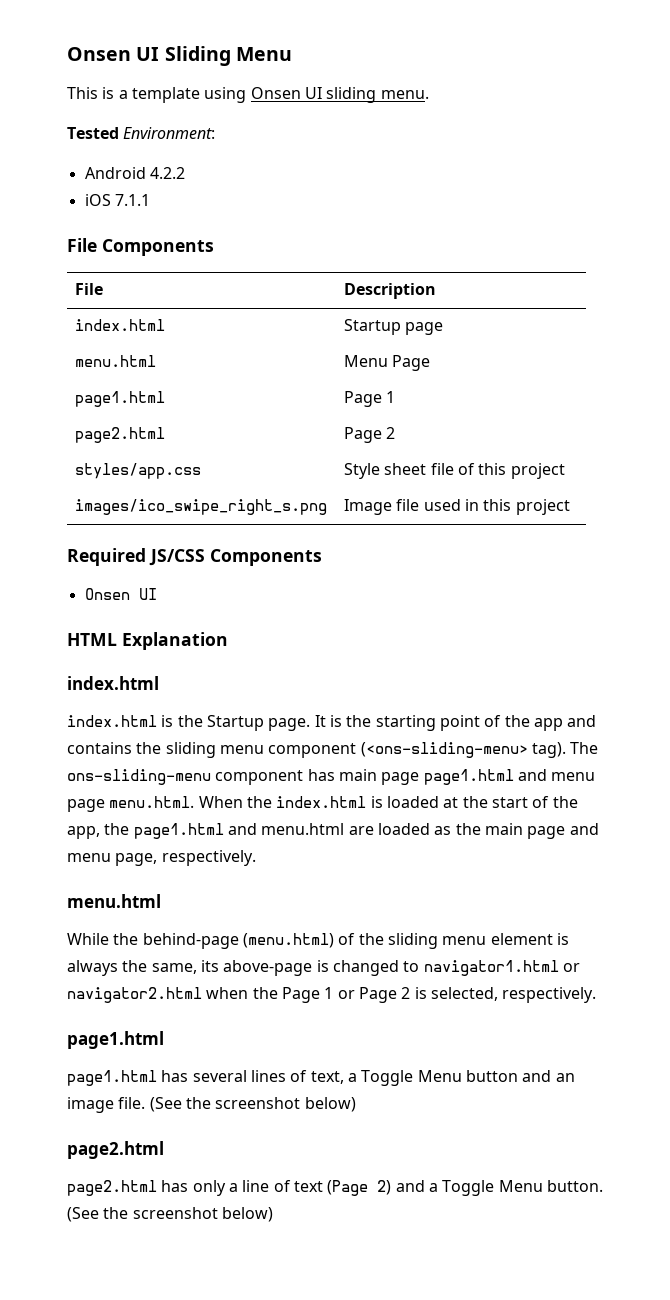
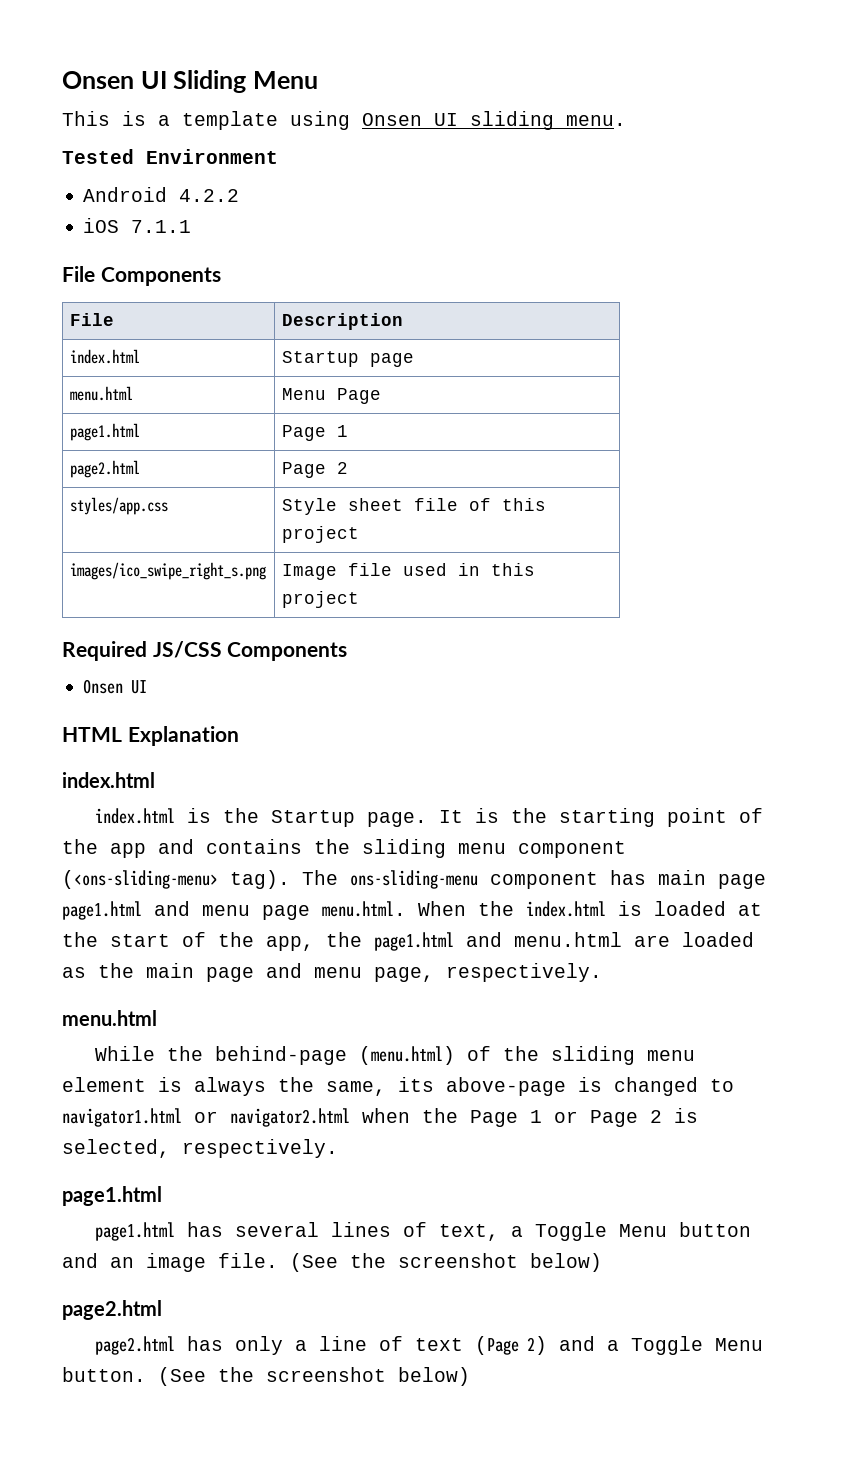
- Tested Environment:
+ Tested Environment

